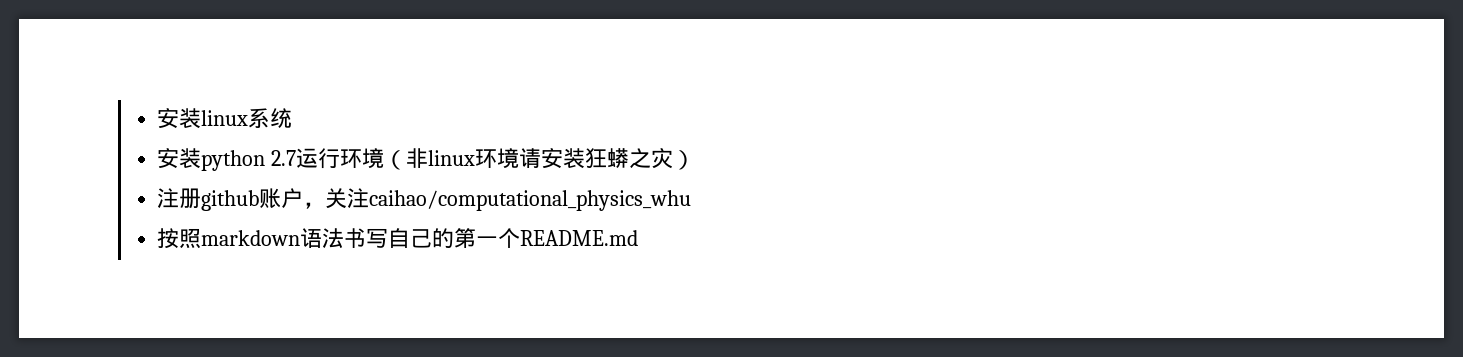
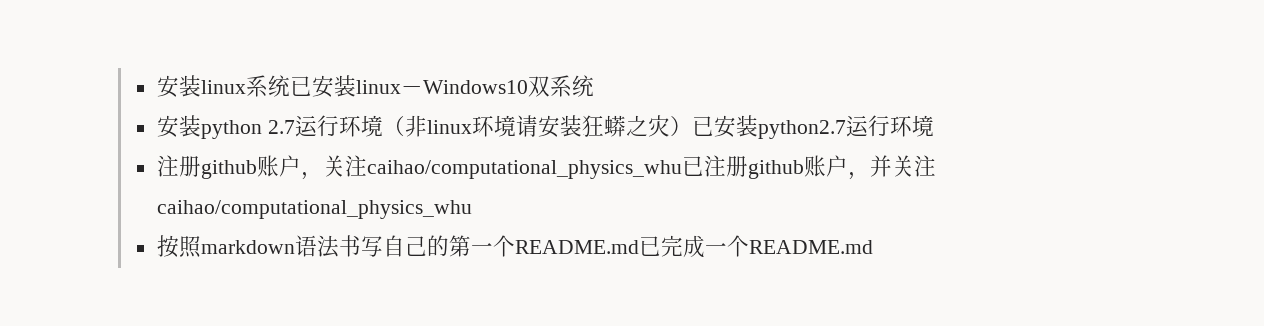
- 安装linux系统
+ 安装linux系统已安装linux－Windows10双系统
- 安装python 2.7运行环境（非linux环境请安装狂蟒之灾）
+ 安装python 2.7运行环境（非linux环境请安装狂蟒之灾）已安装python2.7运行环境
- 注册github账户，关注caihao/computational_physics_whu
+ 注册github账户，关注caihao/computational_physics_whu已注册github账户，并关注caihao/computational_physics_whu
- 按照markdown语法书写自己的第一个README.md
+ 按照markdown语法书写自己的第一个README.md已完成一个README.md

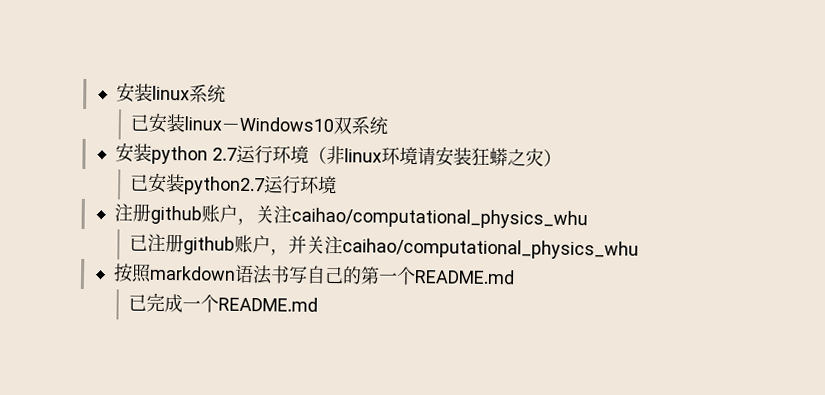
- 安装linux系统已安装linux－Windows10双系统
+ 安装linux系统
+ 已安装linux－Windows10双系统
- 安装python 2.7运行环境（非linux环境请安装狂蟒之灾）已安装python2.7运行环境
+ 安装python 2.7运行环境（非linux环境请安装狂蟒之灾）
+ 已安装python2.7运行环境
- 注册github账户，关注caihao/computational_physics_whu已注册github账户，并关注caihao/computational_physics_whu
+ 注册github账户，关注caihao/computational_physics_whu
+ 已注册github账户，并关注caihao/computational_physics_whu
- 按照markdown语法书写自己的第一个README.md已完成一个README.md
+ 按照markdown语法书写自己的第一个README.md
+ 已完成一个README.md

